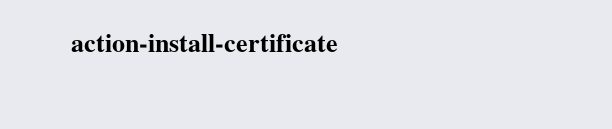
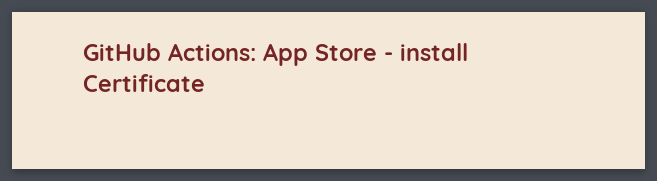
- action-install-certificate
+ GitHub Actions: App Store - install Certificate

